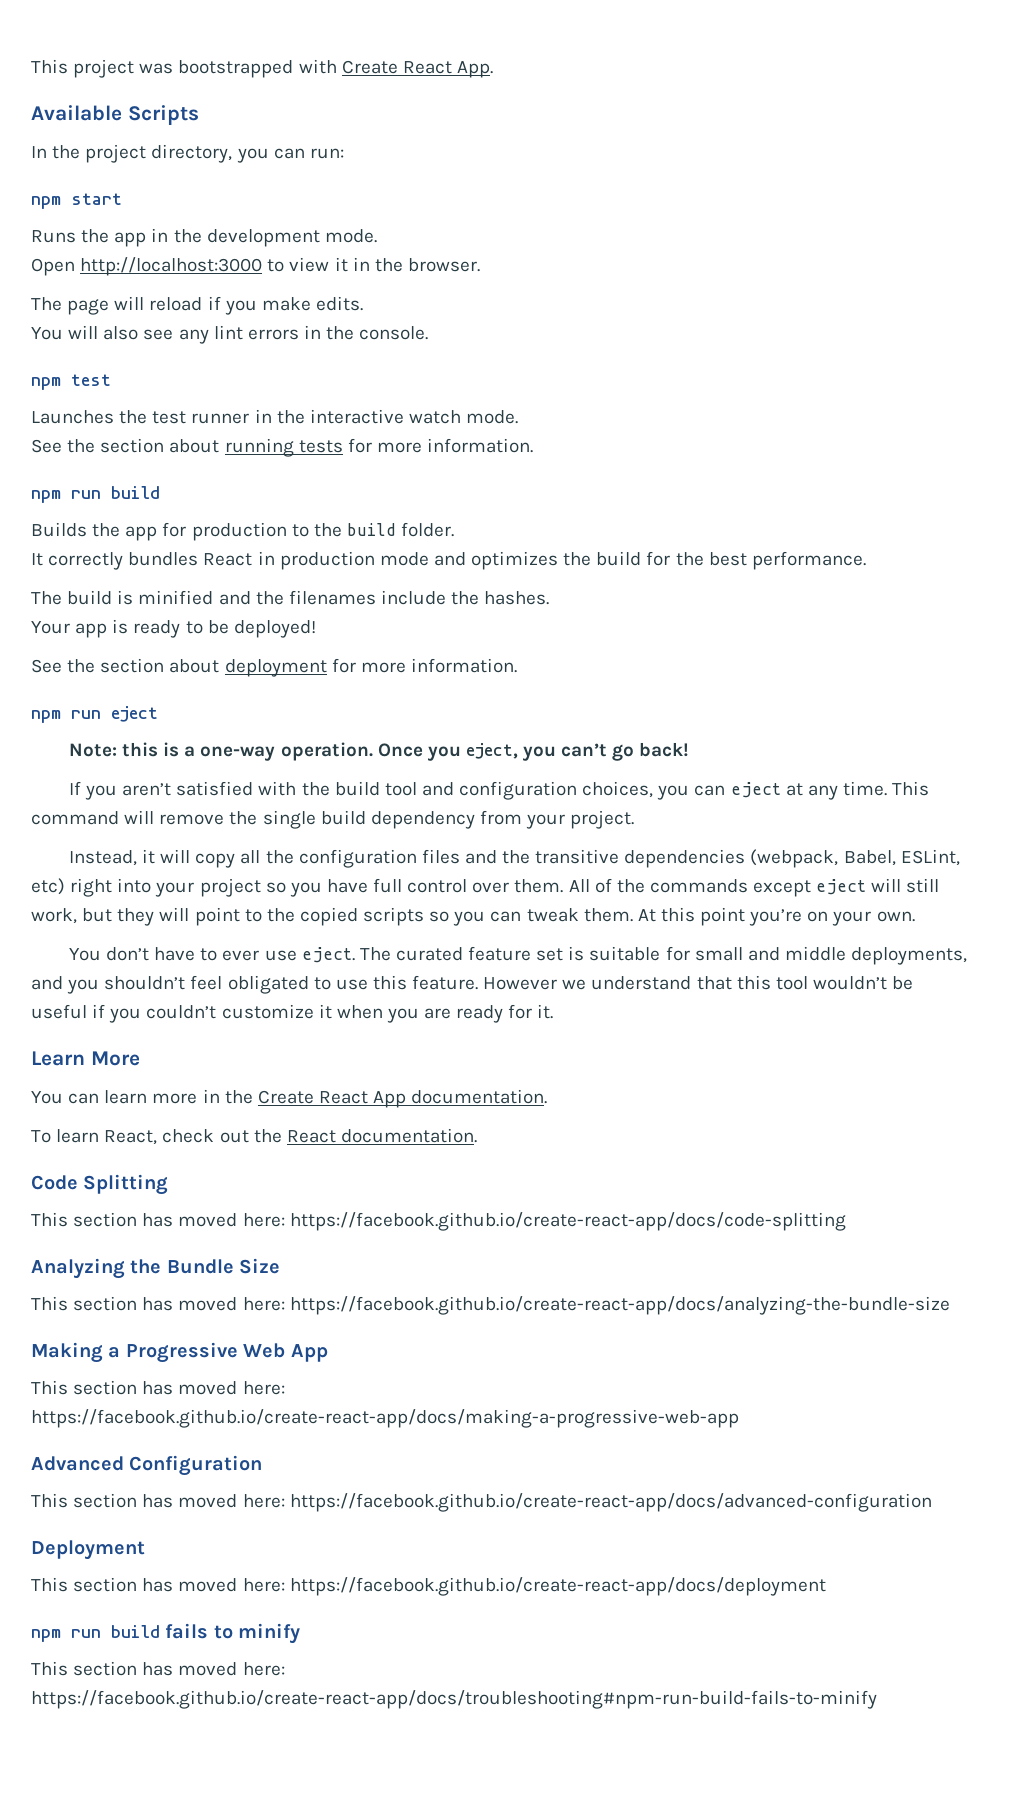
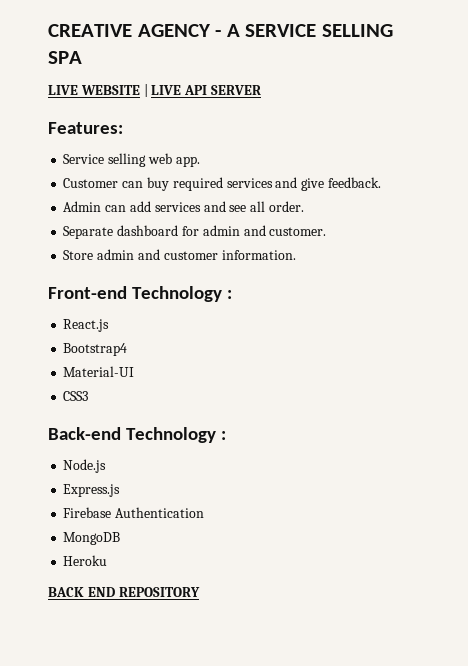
- This project was bootstrapped with Create React App.
- Available Scripts
- In the project directory, you can run:
- npm start
- Runs the app in the development mode.
- Open http://localhost:3000 to view it in the browser.
- The page will reload if you make edits.
- You will also see any lint errors in the console.
- npm test
- Launches the test runner in the interactive watch mode.
- See the section about running tests for more information.
- npm run build
- Builds the app for production to the build folder.
- It correctly bundles React in production mode and optimizes the build for the best performance.
- The build is minified and the filenames include the hashes.
- Your app is ready to be deployed!
- See the section about deployment for more information.
- npm run eject
- Note: this is a one-way operation. Once you eject, you can’t go back!
- If you aren’t satisfied with the build tool and configuration choices, you can eject at any time. This command will remove the single build dependency from your project.
- Instead, it will copy all the configuration files and the transitive dependencies (webpack, Babel, ESLint, etc) right into your project so you have full control over them. All of the commands except eject will still work, but they will point to the copied scripts so you can tweak them. At this point you’re on your own.
- You don’t have to ever use eject. The curated feature set is suitable for small and middle deployments, and you shouldn’t feel obligated to use this feature. However we understand that this tool wouldn’t be useful if you couldn’t customize it when you are ready for it.
- Learn More
- You can learn more in the Create React App documentation.
- To learn React, check out the React documentation.
- Code Splitting
- This section has moved here: https://facebook.github.io/create-react-app/docs/code-splitting
- Analyzing the Bundle Size
- This section has moved here: https://facebook.github.io/create-react-app/docs/analyzing-the-bundle-size
- Making a Progressive Web App
- This section has moved here: https://facebook.github.io/create-react-app/docs/making-a-progressive-web-app
- Advanced Configuration
- This section has moved here: https://facebook.github.io/create-react-app/docs/advanced-configuration
- Deployment
- This section has moved here: https://facebook.github.io/create-react-app/docs/deployment
- npm run build fails to minify
- This section has moved here: https://facebook.github.io/create-react-app/docs/troubleshooting#npm-run-build-fails-to-minify
+ CREATIVE AGENCY - A SERVICE SELLING SPA
+ LIVE WEBSITE | LIVE API SERVER
+ Features:
+ Service selling web app.
+ Customer can buy required services and give feedback.
+ Admin can add services and see all order.
+ Separate dashboard for admin and customer.
+ Store admin and customer information.
+ Front-end Technology :
+ React.js
+ Bootstrap4
+ Material-UI
+ CSS3
+ Back-end Technology :
+ Node.js
+ Express.js
+ Firebase Authentication
+ MongoDB
+ Heroku
+ BACK END REPOSITORY

